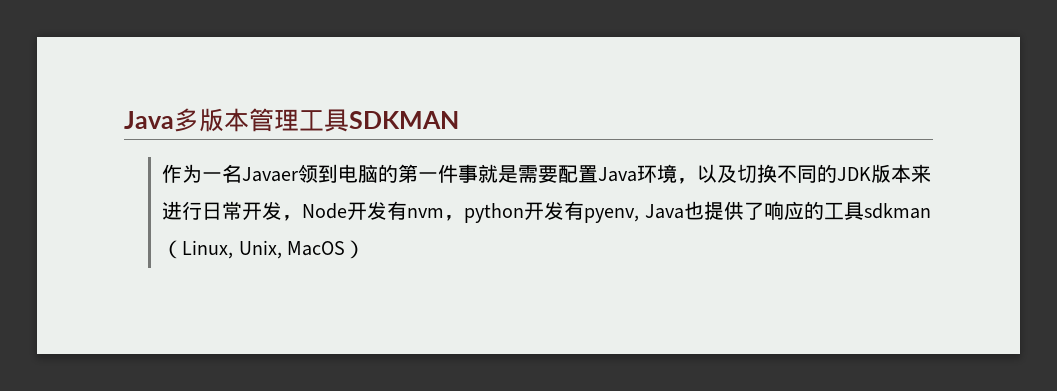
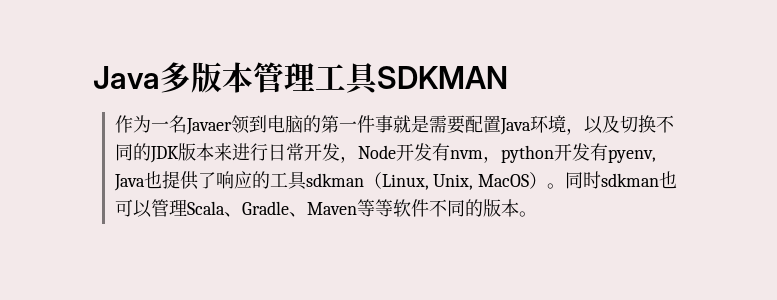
- 作为一名Javaer领到电脑的第一件事就是需要配置Java环境，以及切换不同的JDK版本来进行日常开发，Node开发有nvm，python开发有pyenv, Java也提供了响应的工具sdkman（Linux, Unix, MacOS）
+ 作为一名Javaer领到电脑的第一件事就是需要配置Java环境，以及切换不同的JDK版本来进行日常开发，Node开发有nvm，python开发有pyenv, Java也提供了响应的工具sdkman（Linux, Unix, MacOS）。同时sdkman也可以管理Scala、Gradle、Maven等等软件不同的版本。

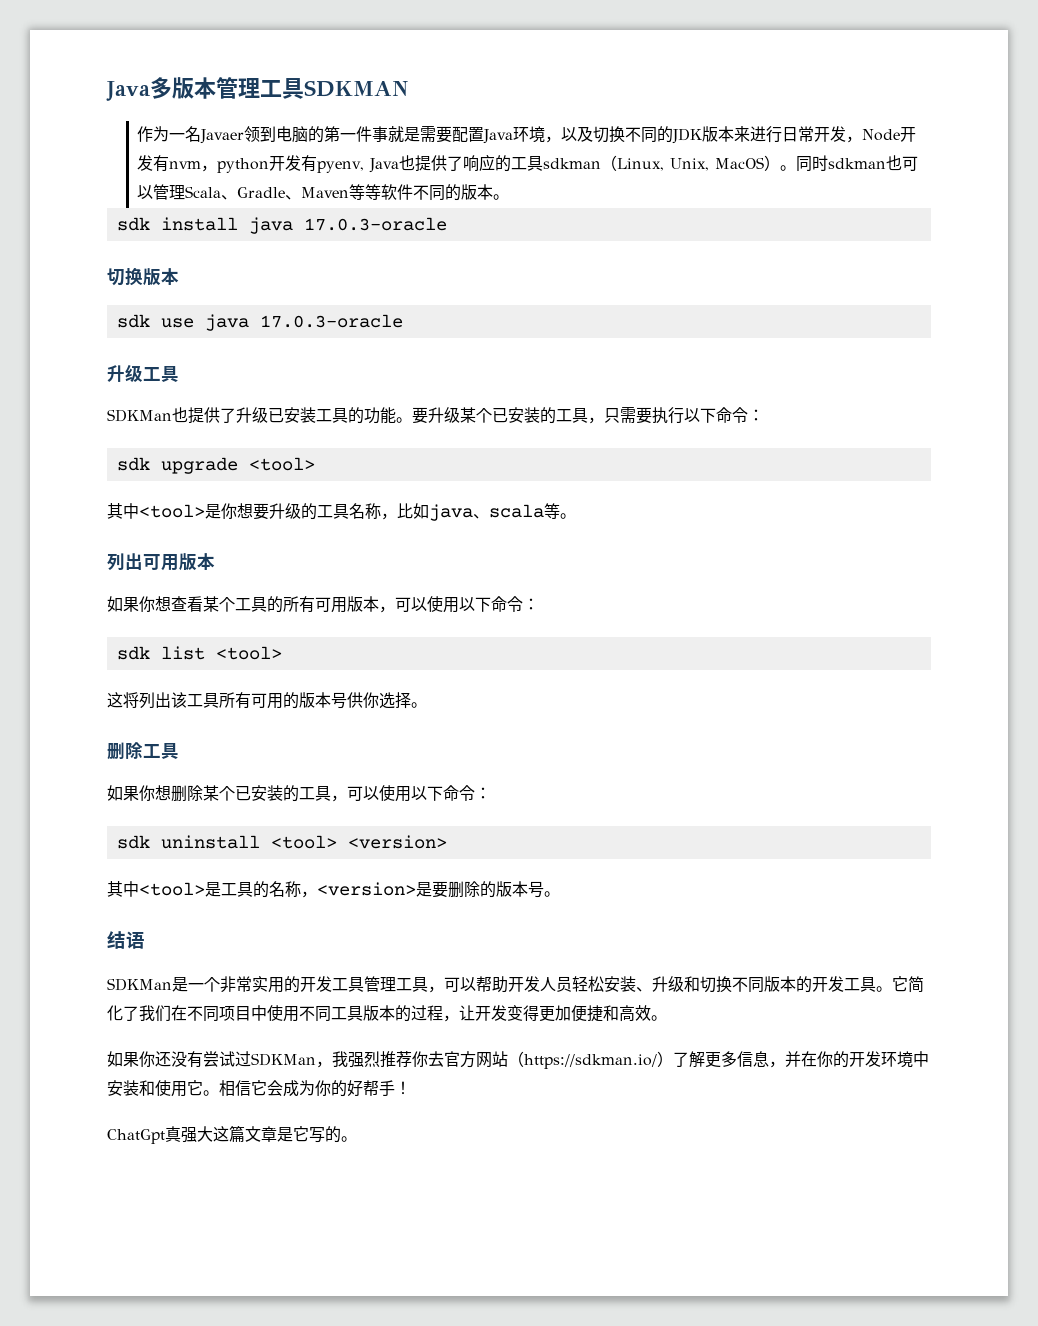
+ sdk install java 17.0.3-oracle
+ 切换版本
+ sdk use java 17.0.3-oracle
+ 升级工具
+ SDKMan也提供了升级已安装工具的功能。要升级某个已安装的工具，只需要执行以下命令：
+ sdk upgrade <tool>
+ 其中<tool>是你想要升级的工具名称，比如java、scala等。
+ 列出可用版本
+ 如果你想查看某个工具的所有可用版本，可以使用以下命令：
+ sdk list <tool>
+ 这将列出该工具所有可用的版本号供你选择。
+ 删除工具
+ 如果你想删除某个已安装的工具，可以使用以下命令：
+ sdk uninstall <tool> <version>
+ 其中<tool>是工具的名称，<version>是要删除的版本号。
+ 结语
+ SDKMan是一个非常实用的开发工具管理工具，可以帮助开发人员轻松安装、升级和切换不同版本的开发工具。它简化了我们在不同项目中使用不同工具版本的过程，让开发变得更加便捷和高效。
+ 如果你还没有尝试过SDKMan，我强烈推荐你去官方网站（https://sdkman.io/）了解更多信息，并在你的开发环境中安装和使用它。相信它会成为你的好帮手！
+ ChatGpt真强大这篇文章是它写的。

